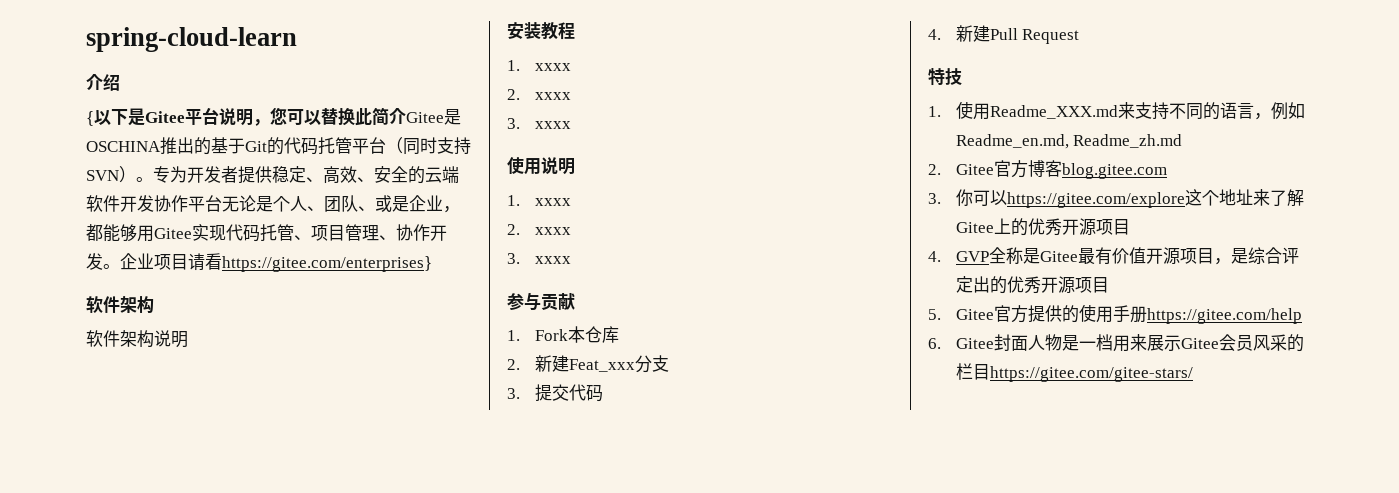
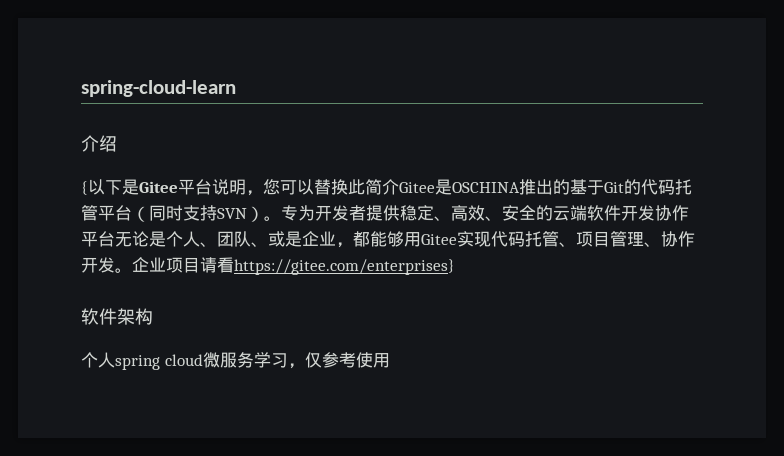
- 软件架构说明
- 安装教程
- 1. xxxx
- 2. xxxx
- 3. xxxx
- 使用说明
- 1. xxxx
- 2. xxxx
- 3. xxxx
- 参与贡献
- 1. Fork本仓库
- 2.新建Feat_xxx分支
- 3.提交代码
- 4.新建Pull Request
- 特技
- 1.使用Readme_XXX.md来支持不同的语言，例如Readme_en.md, Readme_zh.md
- 2. Gitee官方博客blog.gitee.com
- 3.你可以https://gitee.com/explore这个地址来了解Gitee上的优秀开源项目
- 4. GVP全称是Gitee最有价值开源项目，是综合评定出的优秀开源项目
- 5. Gitee官方提供的使用手册https://gitee.com/help
- 6. Gitee封面人物是一档用来展示Gitee会员风采的栏目https://gitee.com/gitee-stars/
+ 个人spring cloud微服务学习，仅参考使用

